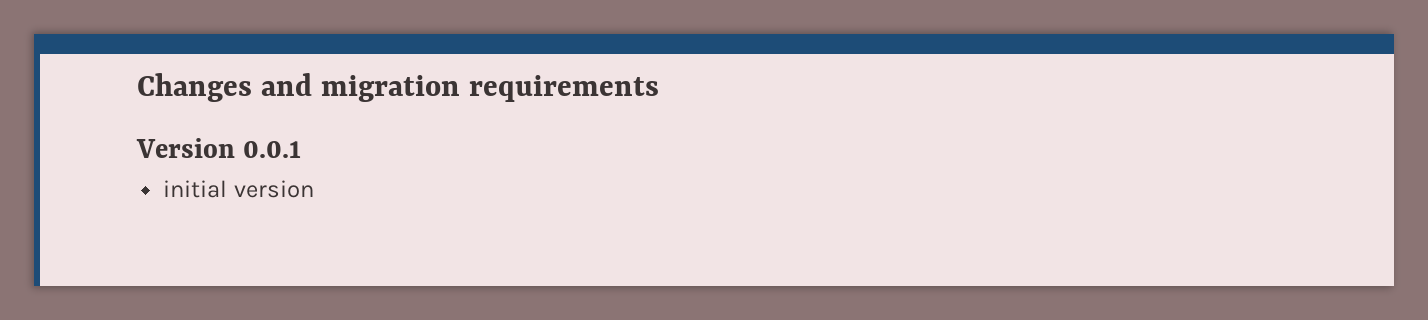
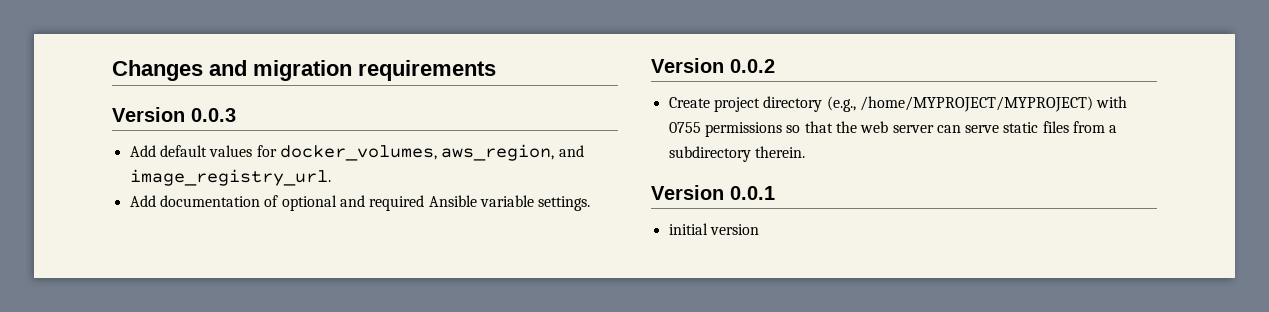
+ Version 0.0.3
+ Add default values for docker_volumes, aws_region, and image_registry_url.
+ Add documentation of optional and required Ansible variable settings.
+ Version 0.0.2
+ Create project directory (e.g., /home/MYPROJECT/MYPROJECT) with 0755 permissions so that the web server can serve static files from a subdirectory therein.

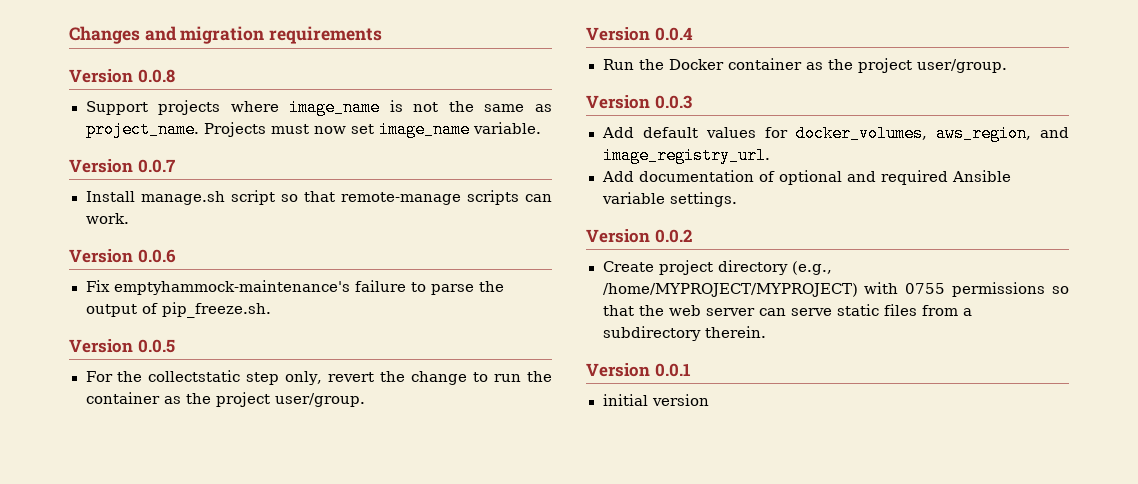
+ Version 0.0.8
+ Support projects where image_name is not the same as project_name. Projects must now set image_name variable.
+ Version 0.0.7
+ Install manage.sh script so that remote-manage scripts can work.
+ Version 0.0.6
+ Fix emptyhammock-maintenance's failure to parse the output of pip_freeze.sh.
+ Version 0.0.5
+ For the collectstatic step only, revert the change to run the container as the project user/group.
+ Version 0.0.4
+ Run the Docker container as the project user/group.

